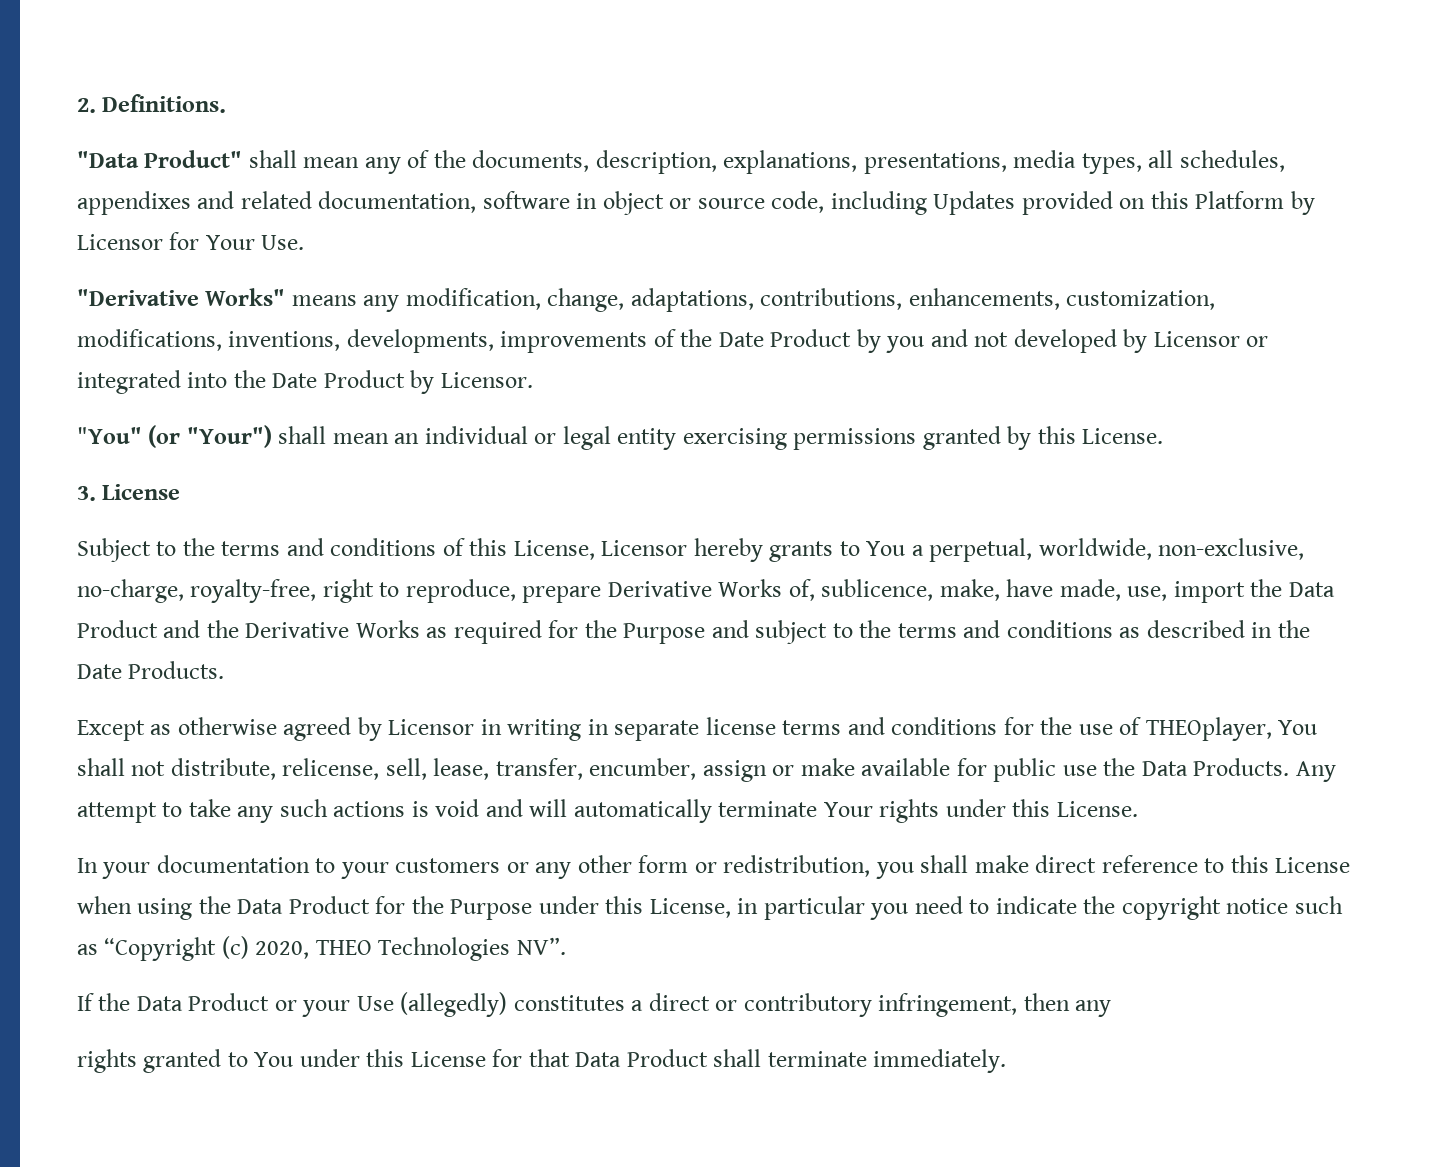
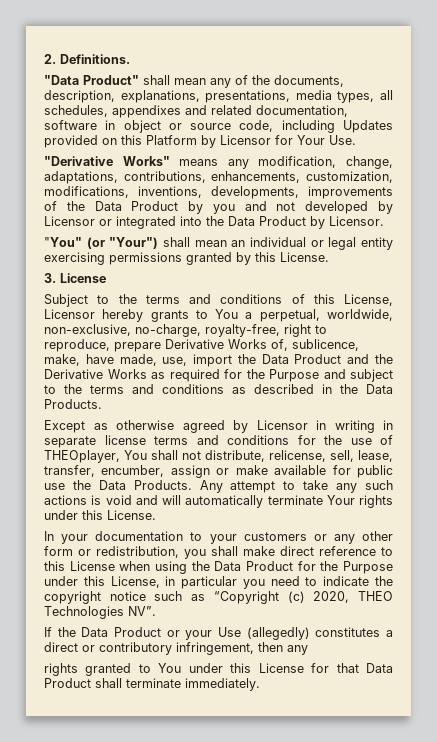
- "Derivative Works" means any modification, change, adaptations, contributions, enhancements, customization, modifications, inventions, developments, improvements of the Date Product by you and not developed by Licensor or integrated into the Date Product by Licensor.
+ "Derivative Works" means any modification, change, adaptations, contributions, enhancements, customization, modifications, inventions, developments, improvements of the Data Product by you and not developed by Licensor or integrated into the Data Product by Licensor.
- Subject to the terms and conditions of this License, Licensor hereby grants to You a perpetual, worldwide, non-exclusive, no-charge, royalty-free, right to reproduce, prepare Derivative Works of, sublicence, make, have made, use, import the Data Product and the Derivative Works as required for the Purpose and subject to the terms and conditions as described in the Date Products.
+ Subject to the terms and conditions of this License, Licensor hereby grants to You a perpetual, worldwide, non-exclusive, no-charge, royalty-free, right to reproduce, prepare Derivative Works of, sublicence, make, have made, use, import the Data Product and the Derivative Works as required for the Purpose and subject to the terms and conditions as described in the Data Products.

